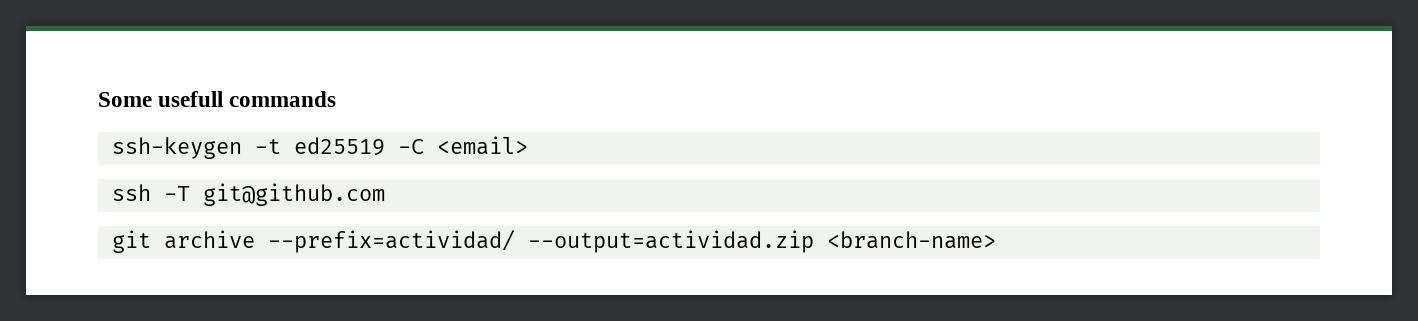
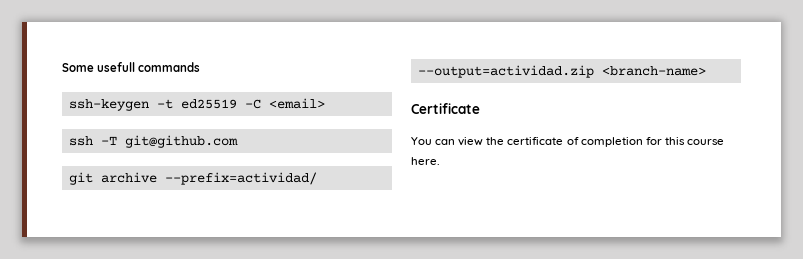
+ Certificate
+ You can view the certificate of completion for this course here.

